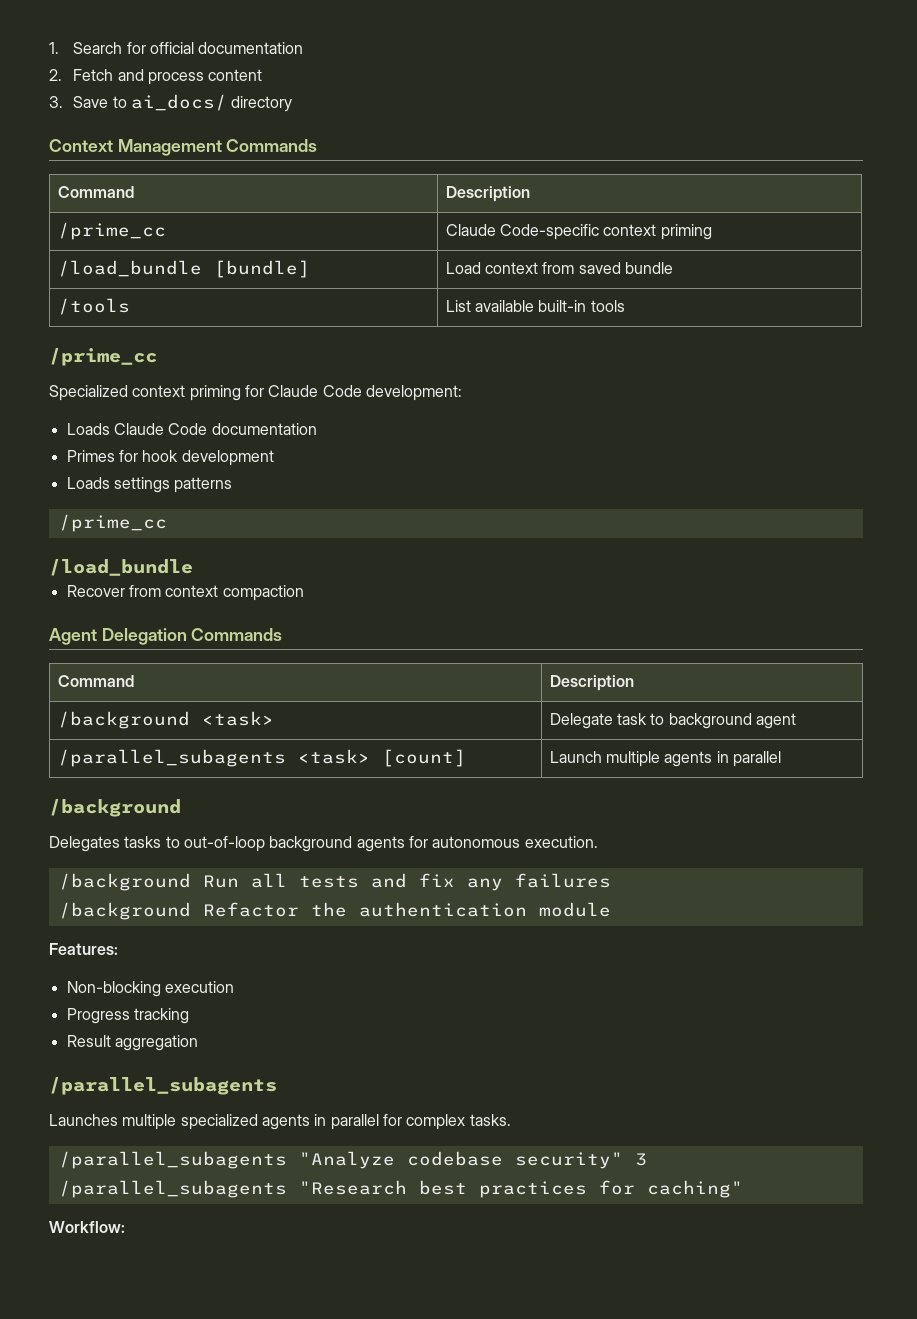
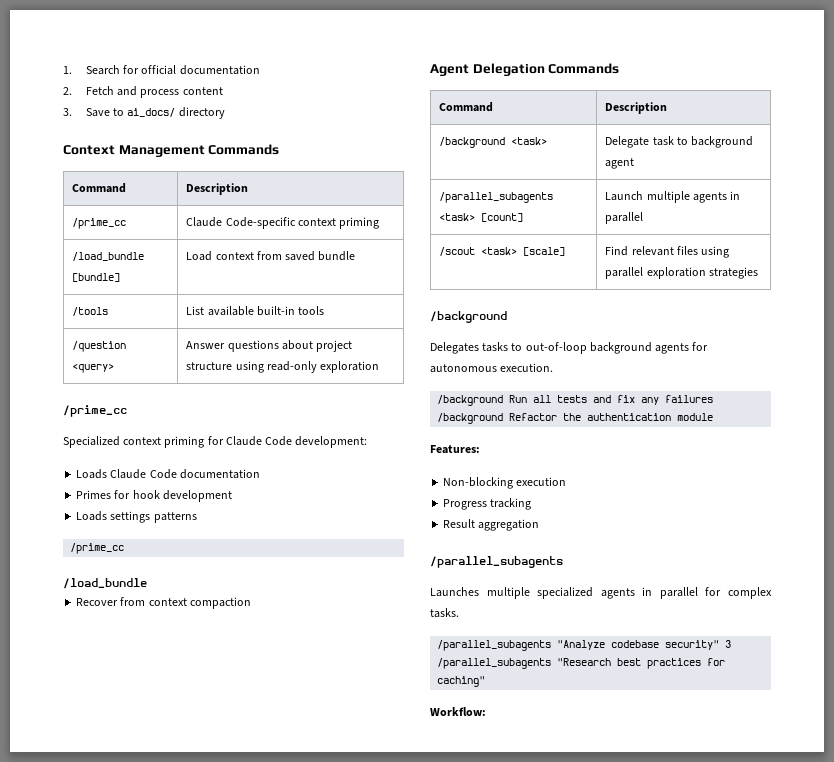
+ /question <query> | Answer questions about project structure using read-only exploration
+ /scout <task> [scale] | Find relevant files using parallel exploration strategies

